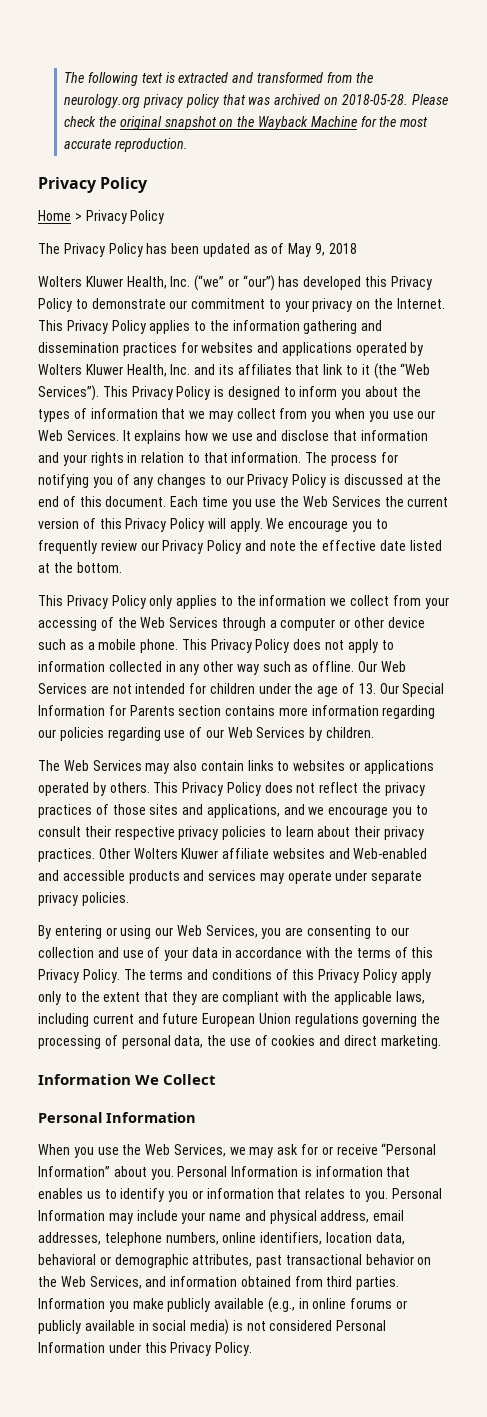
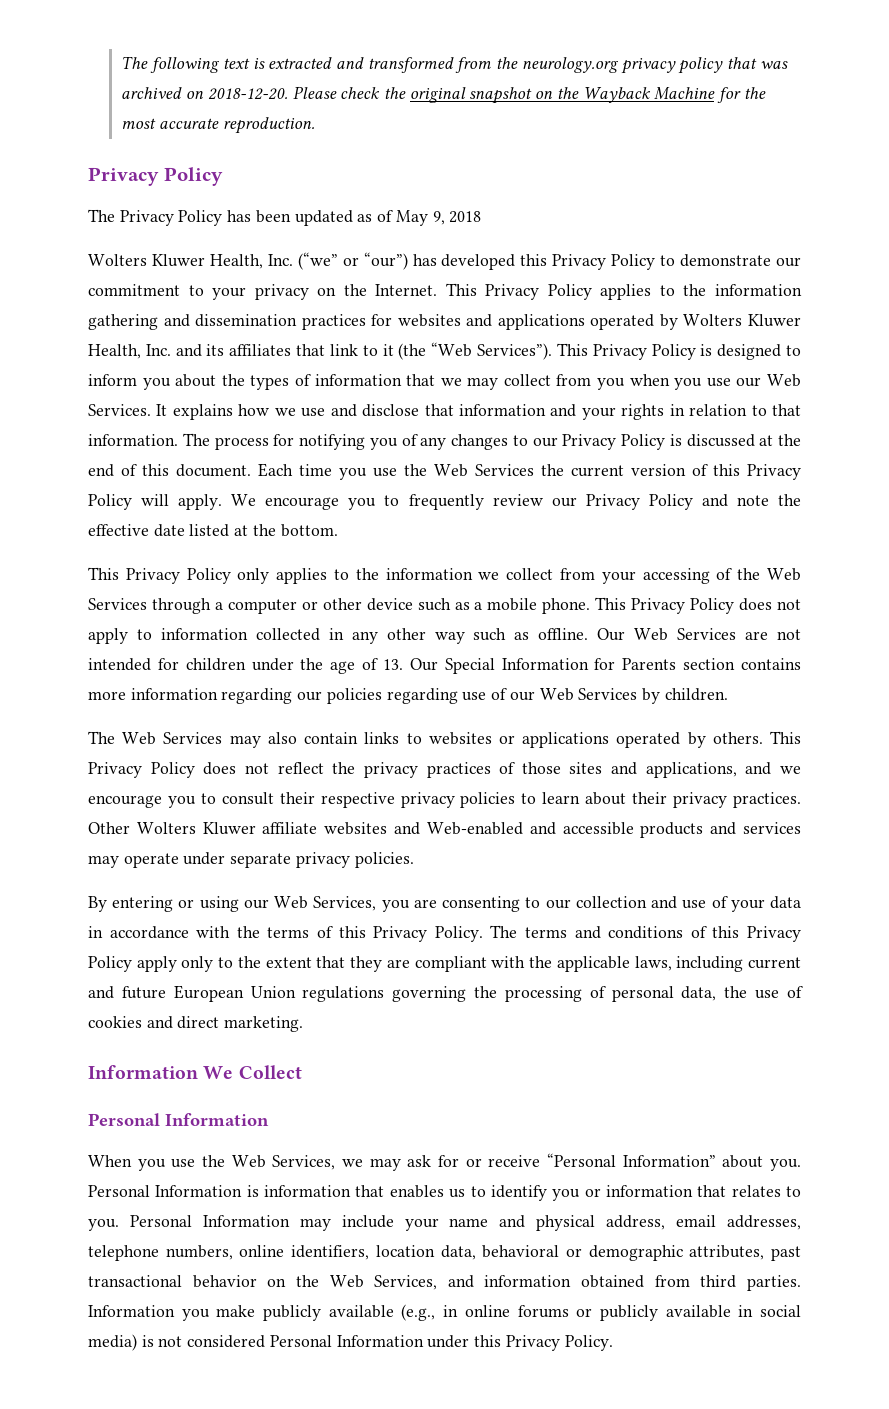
- The following text is extracted and transformed from the neurology.org privacy policy that was archived on 2018-05-28.
+ The following text is extracted and transformed from the neurology.org privacy policy that was archived on 2018-12-20.
- Home > Privacy Policy

